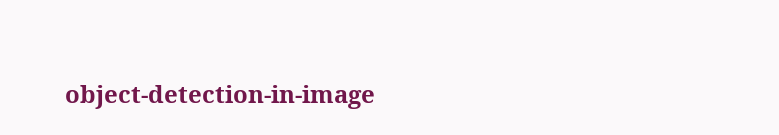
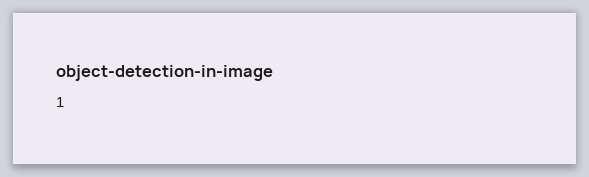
+ 1

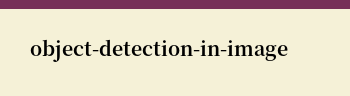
- 1

